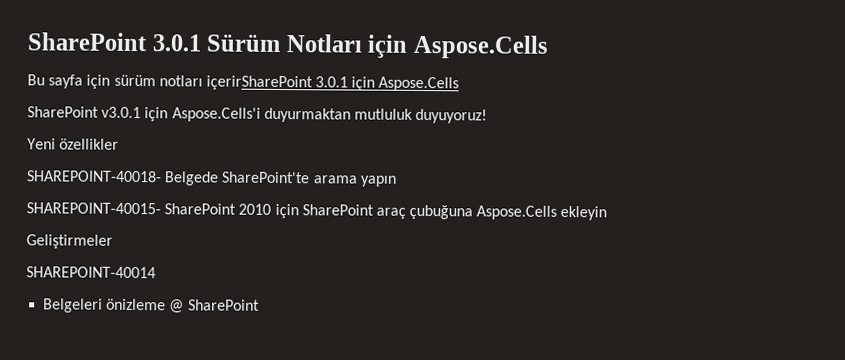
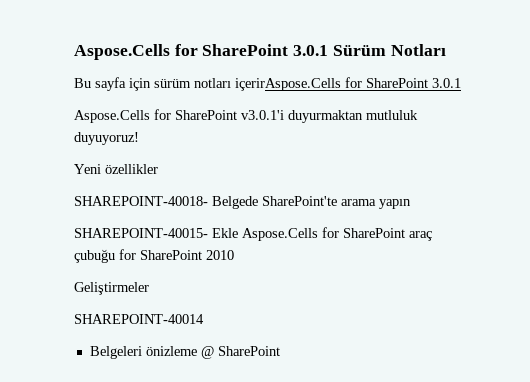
- SharePoint 3.0.1 Sürüm Notları için Aspose.Cells
+ Aspose.Cells for SharePoint 3.0.1 Sürüm Notları
- Bu sayfa için sürüm notları içerirSharePoint 3.0.1 için Aspose.Cells
- SharePoint v3.0.1 için Aspose.Cells'i duyurmaktan mutluluk duyuyoruz!
+ Bu sayfa için sürüm notları içerirAspose.Cells for SharePoint 3.0.1
+ Aspose.Cells for SharePoint v3.0.1'i duyurmaktan mutluluk duyuyoruz!
- SHAREPOINT-40015- SharePoint 2010 için SharePoint araç çubuğuna Aspose.Cells ekleyin
+ SHAREPOINT-40015- Ekle Aspose.Cells for SharePoint araç çubuğu for SharePoint 2010

